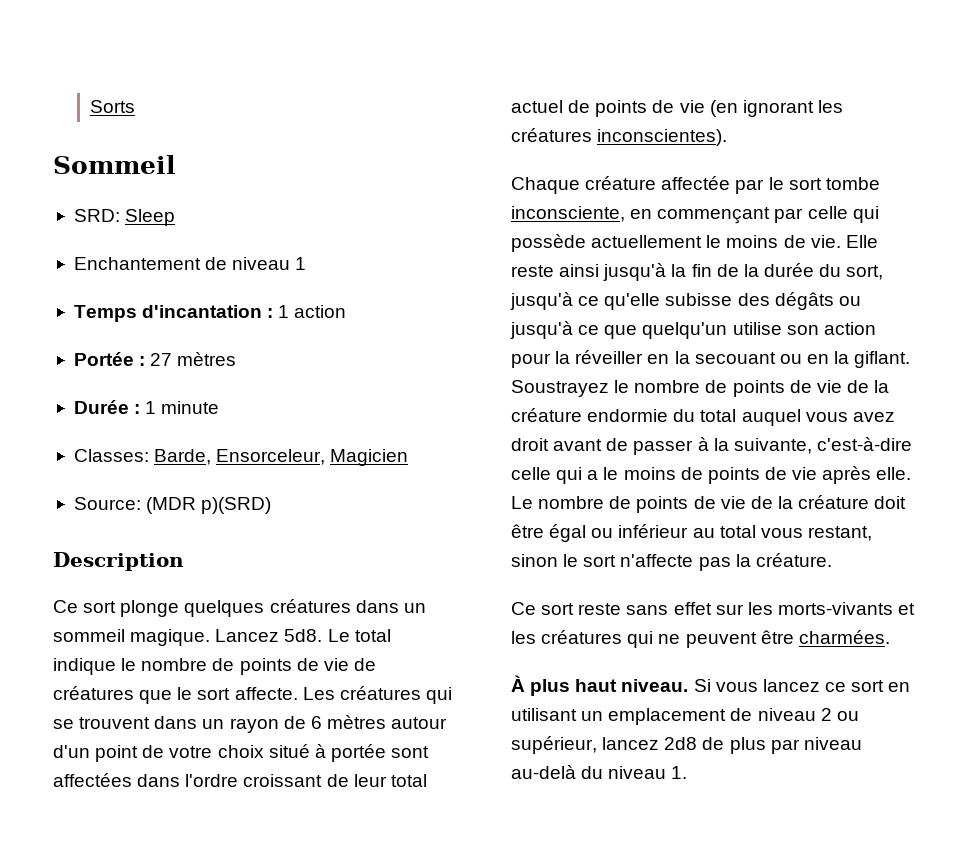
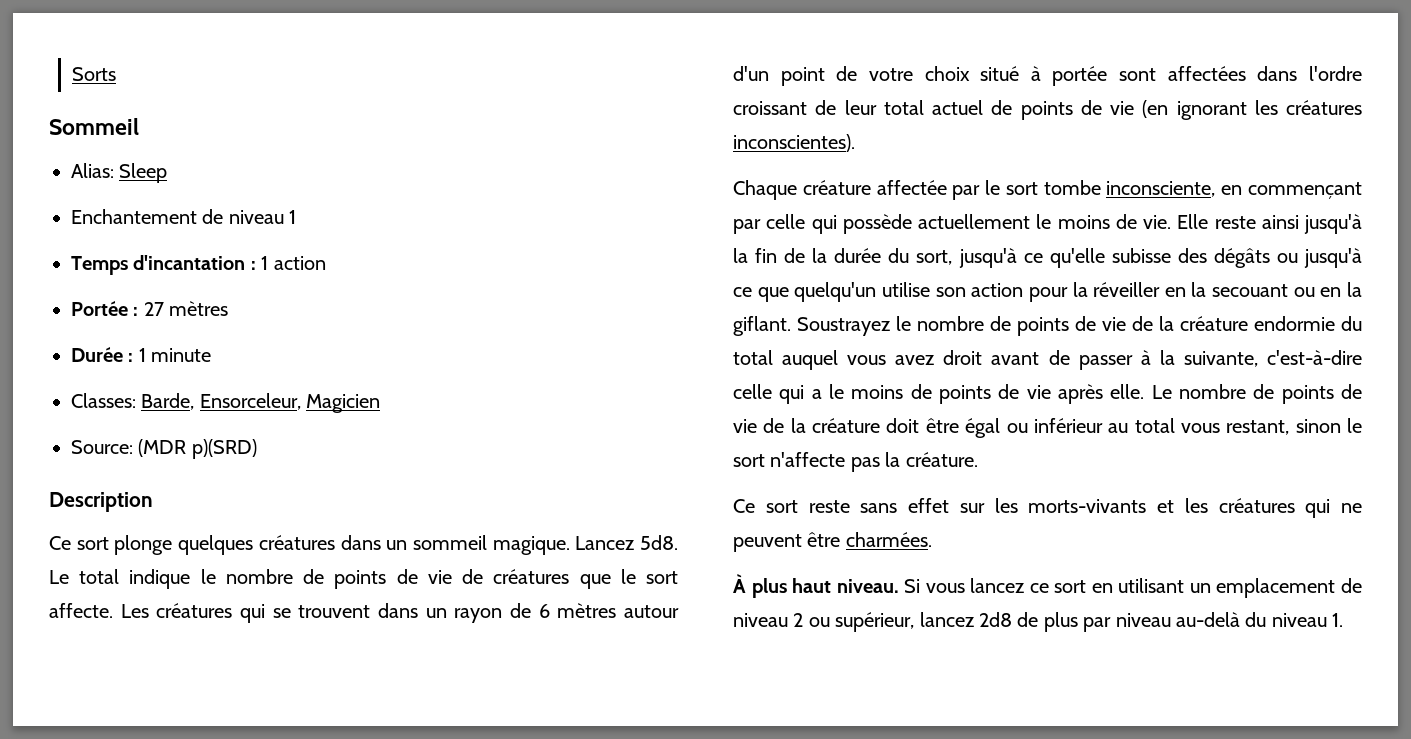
- SRD: Sleep
+ Alias: Sleep

